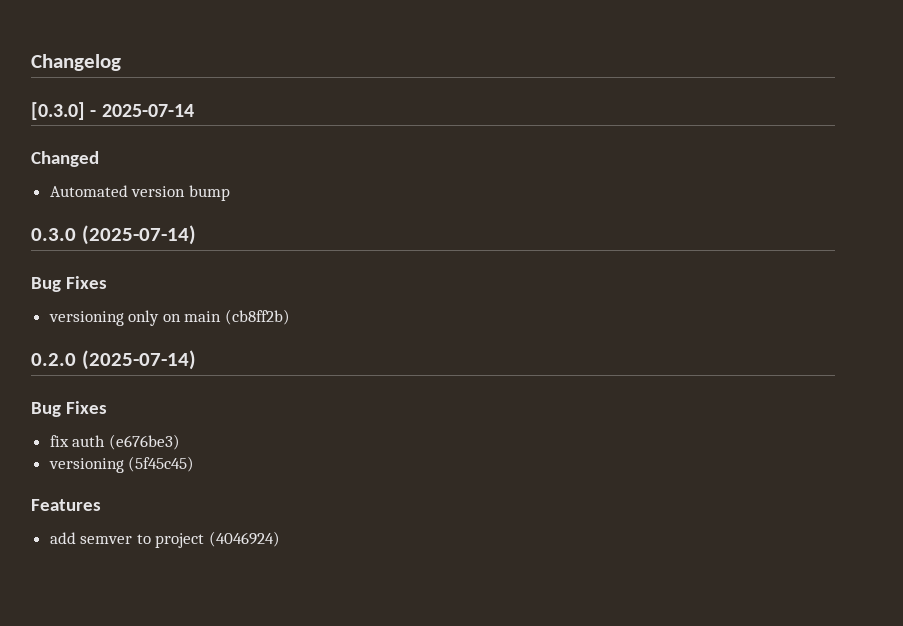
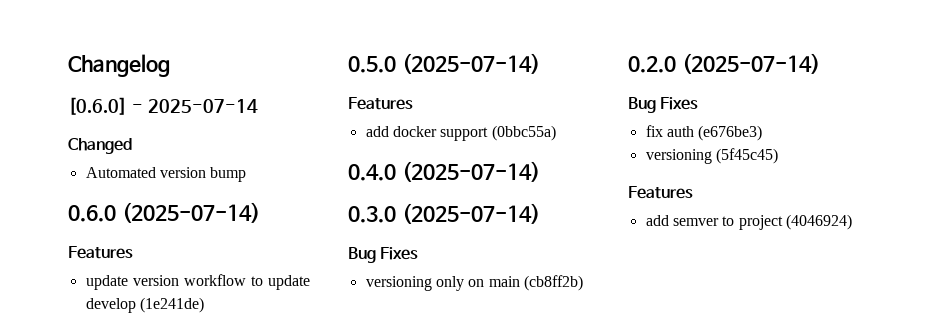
- [0.3.0] - 2025-07-14
+ [0.6.0] - 2025-07-14
+ 0.6.0 (2025-07-14)
+ Features
+ update version workflow to update develop (1e241de)
+ 0.5.0 (2025-07-14)
+ Features
+ add docker support (0bbc55a)
+ 0.4.0 (2025-07-14)

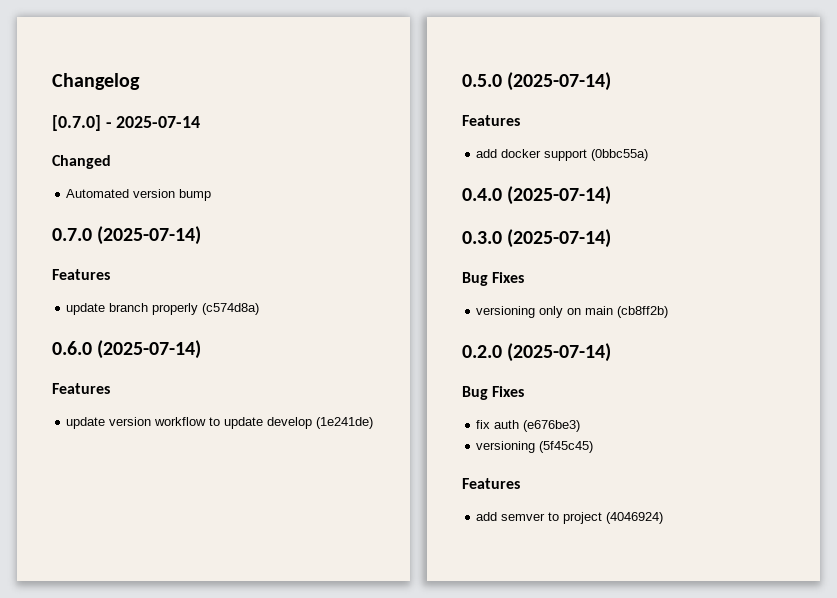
- [0.6.0] - 2025-07-14
+ [0.7.0] - 2025-07-14
+ 0.7.0 (2025-07-14)
+ Features
+ update branch properly (c574d8a)

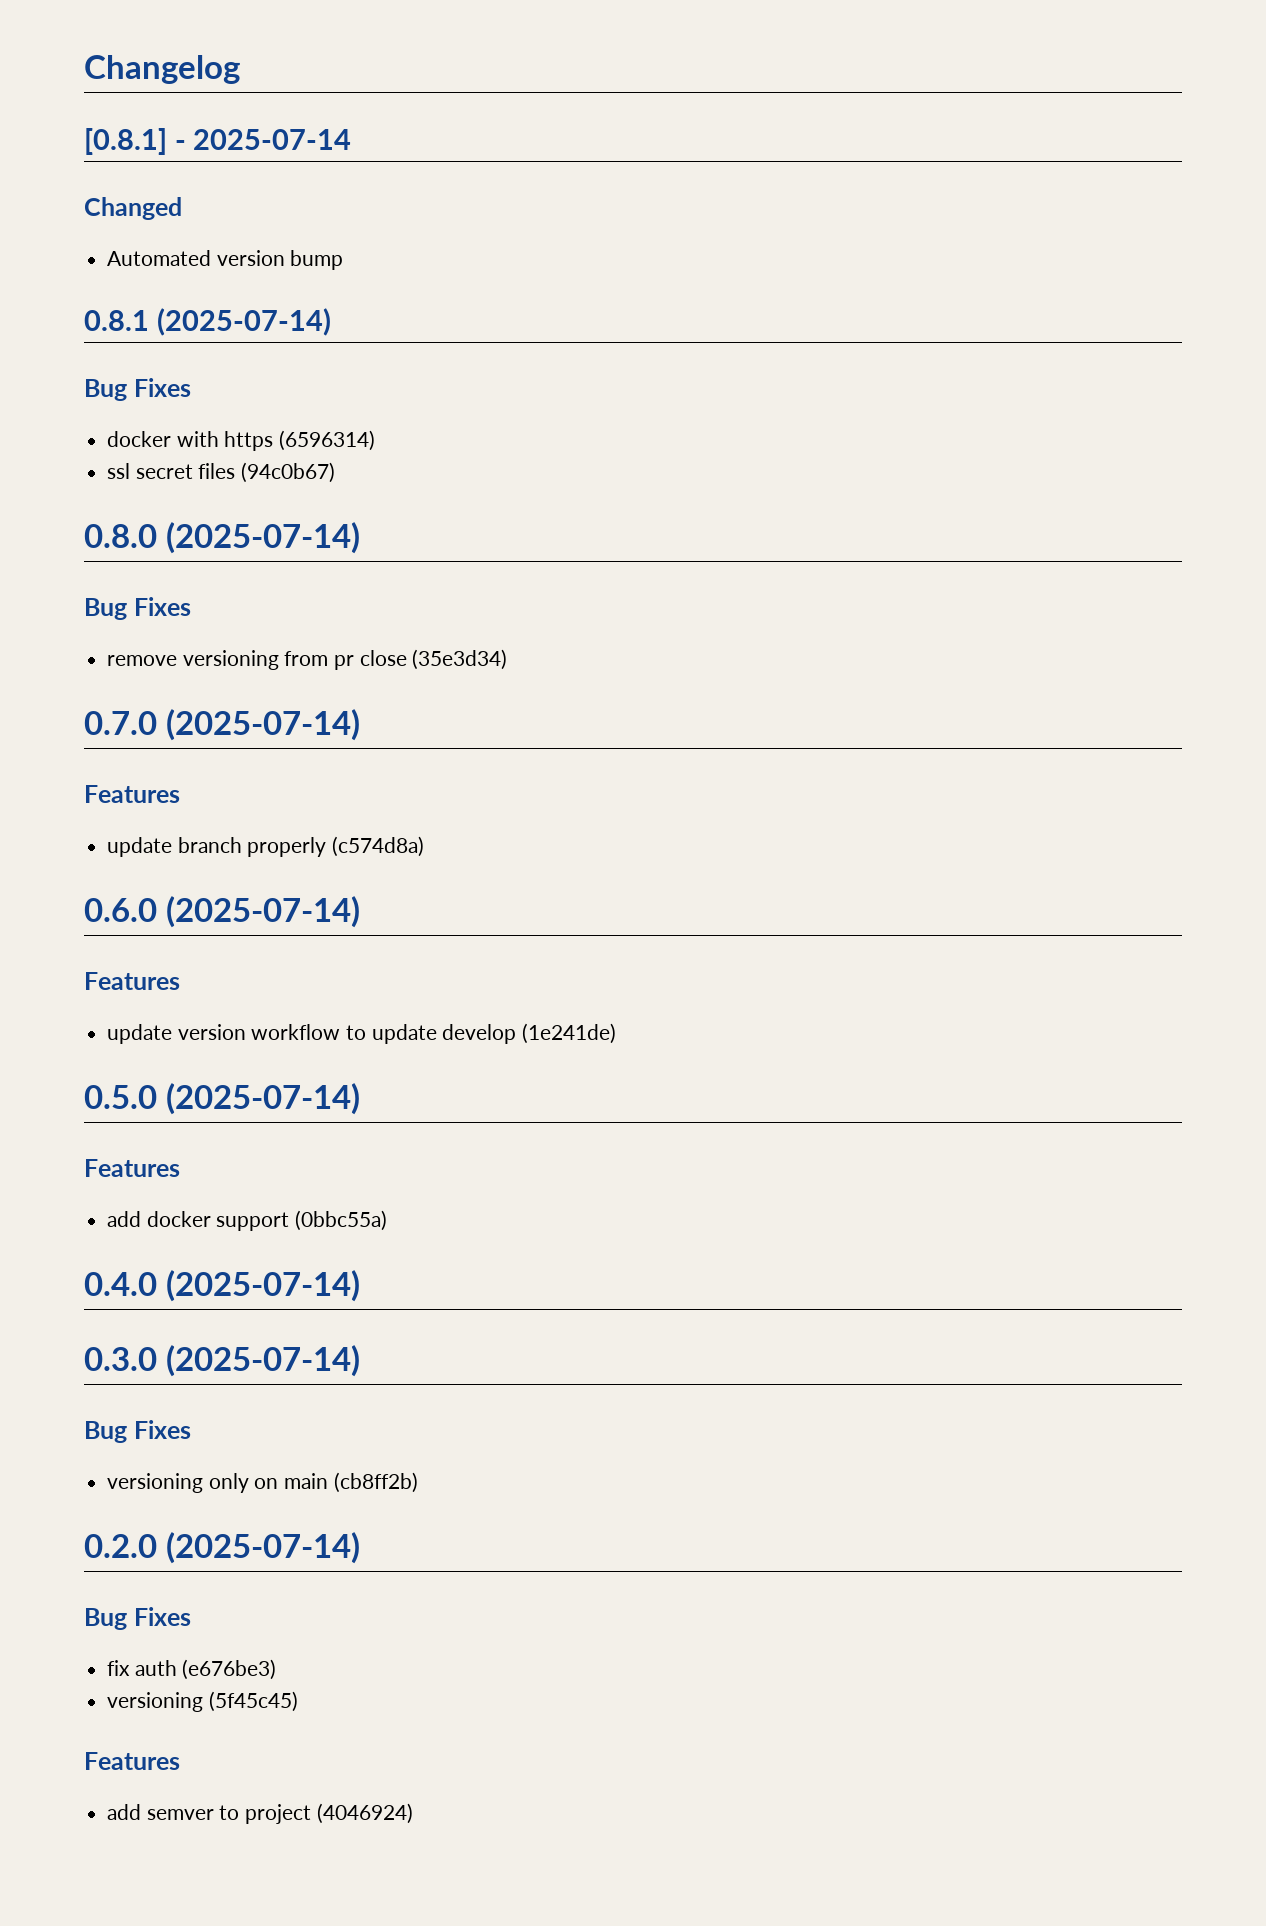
- [0.7.0] - 2025-07-14
+ [0.8.1] - 2025-07-14
+ 0.8.1 (2025-07-14)
+ Bug Fixes
+ docker with https (6596314)
+ ssl secret files (94c0b67)
+ 0.8.0 (2025-07-14)
+ Bug Fixes
+ remove versioning from pr close (35e3d34)

